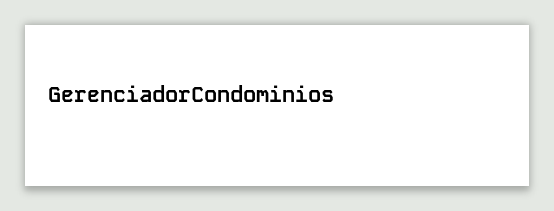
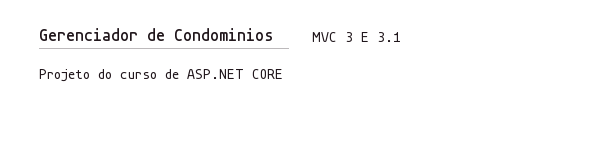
- GerenciadorCondominios
+ Gerenciador de Condominios
+ Projeto do curso de ASP.NET CORE MVC 3 E 3.1

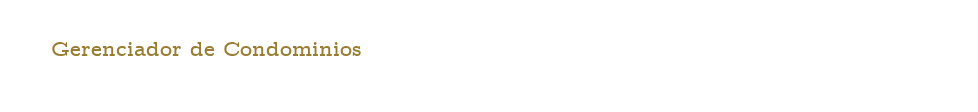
- Projeto do curso de ASP.NET CORE MVC 3 E 3.1

